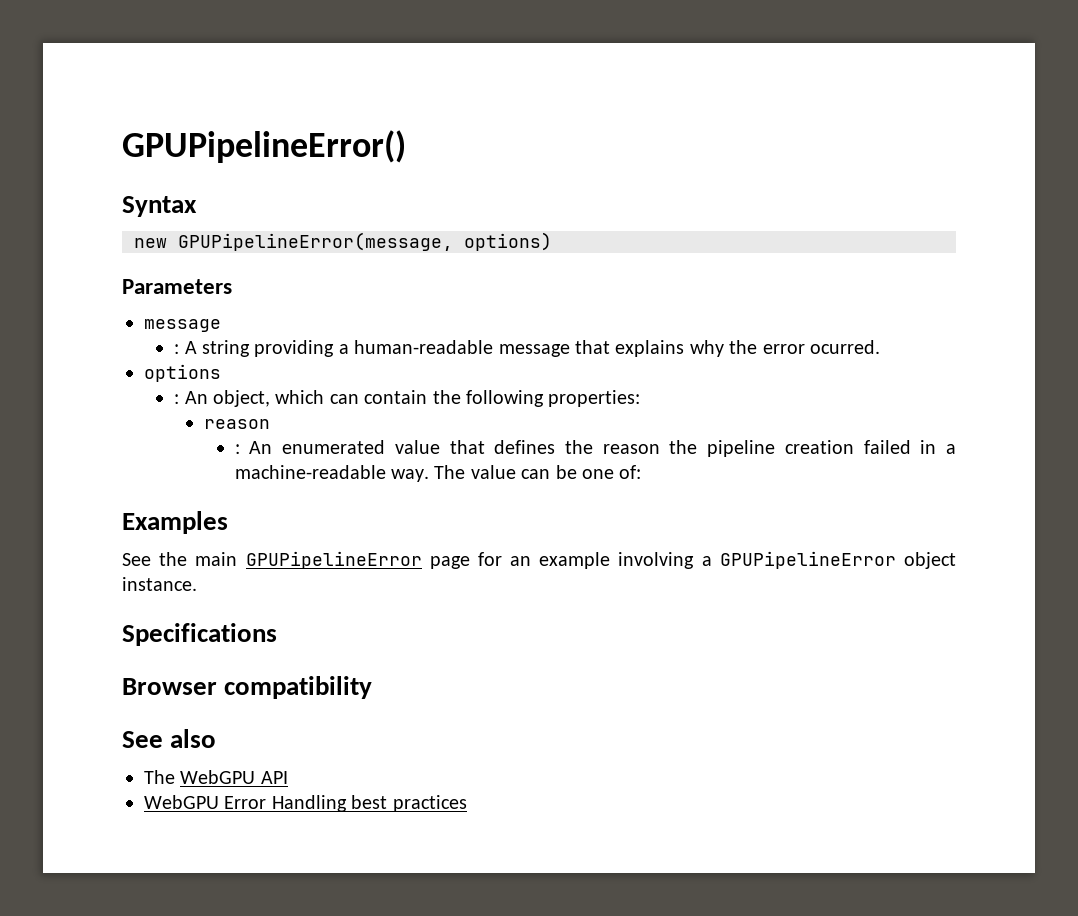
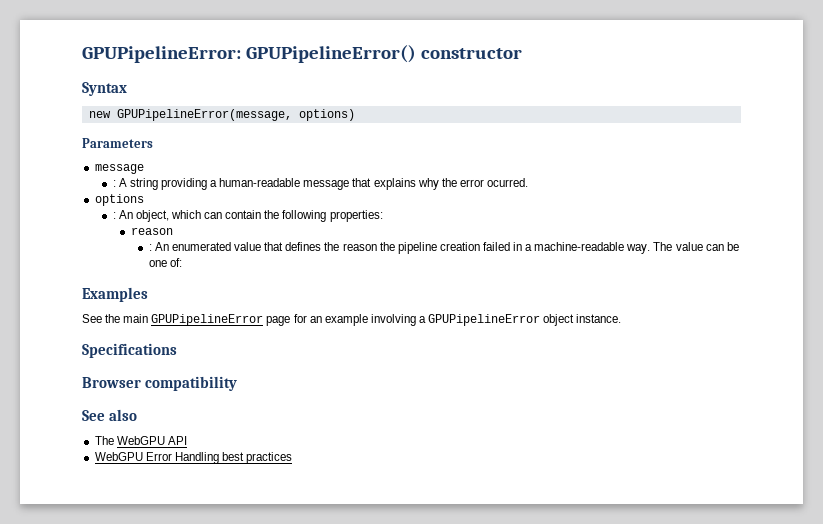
- GPUPipelineError()
+ GPUPipelineError: GPUPipelineError() constructor

